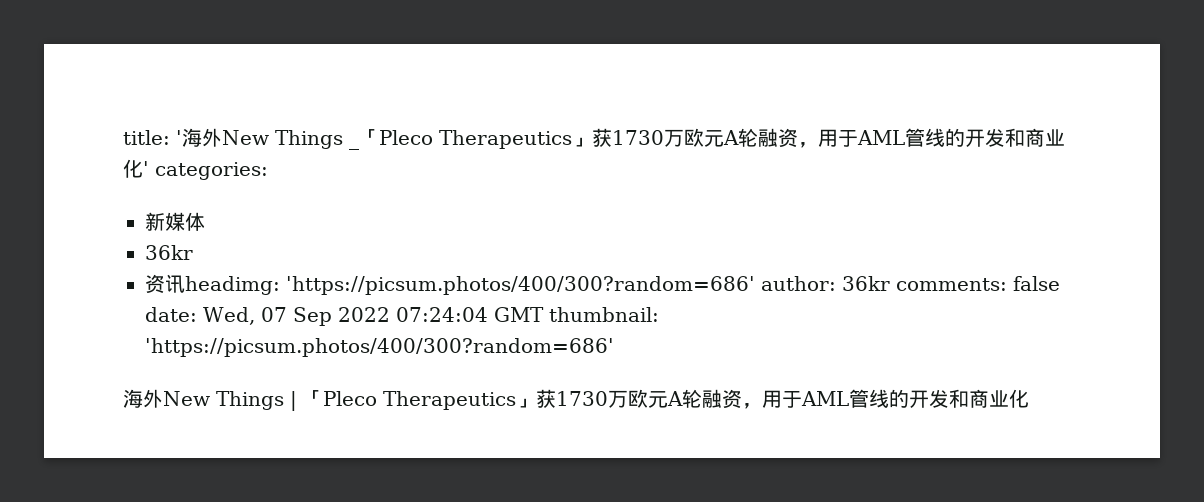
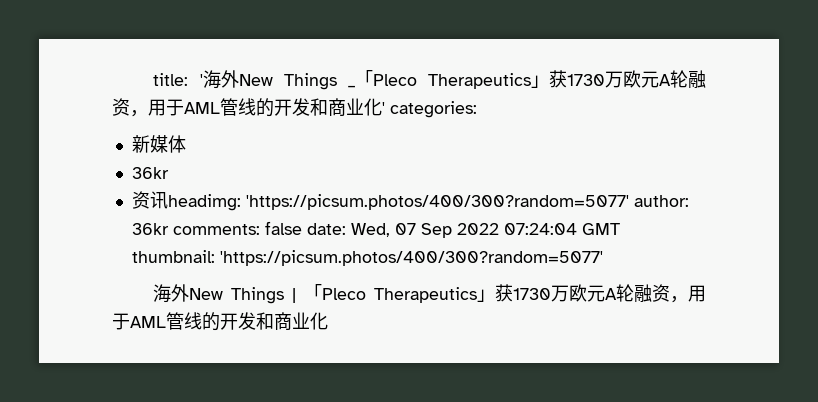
- 资讯headimg: 'https://picsum.photos/400/300?random=686' author: 36kr comments: false date: Wed, 07 Sep 2022 07:24:04 GMT thumbnail: 'https://picsum.photos/400/300?random=686'
+ 资讯headimg: 'https://picsum.photos/400/300?random=5077' author: 36kr comments: false date: Wed, 07 Sep 2022 07:24:04 GMT thumbnail: 'https://picsum.photos/400/300?random=5077'

